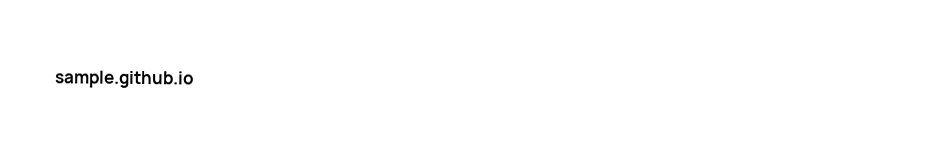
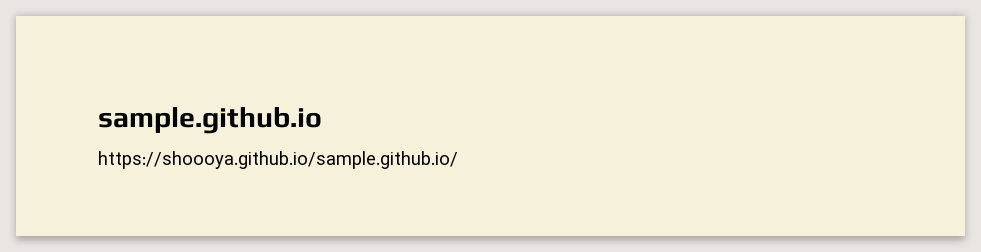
+ https://shoooya.github.io/sample.github.io/

